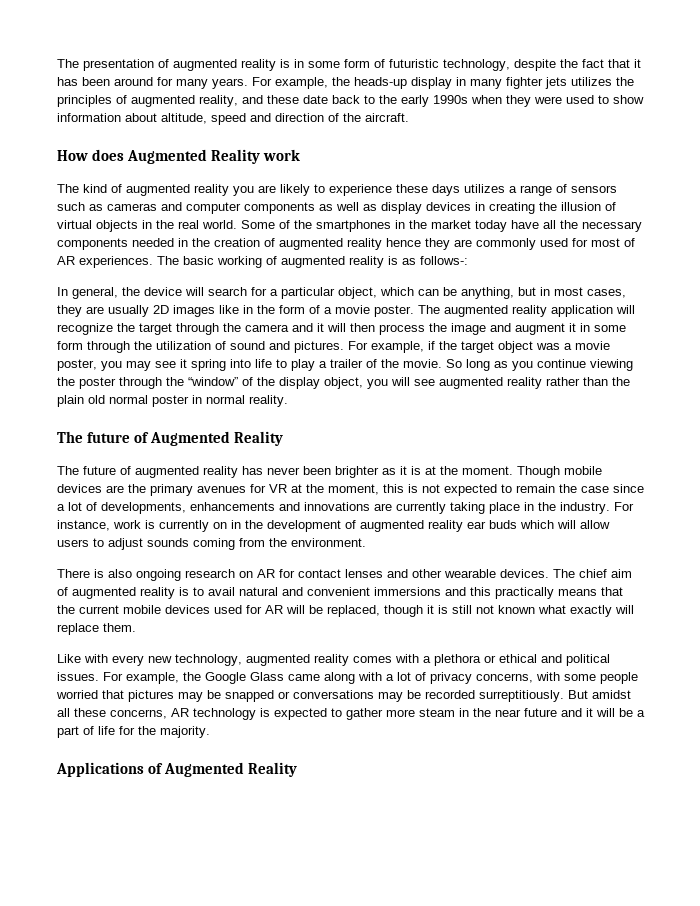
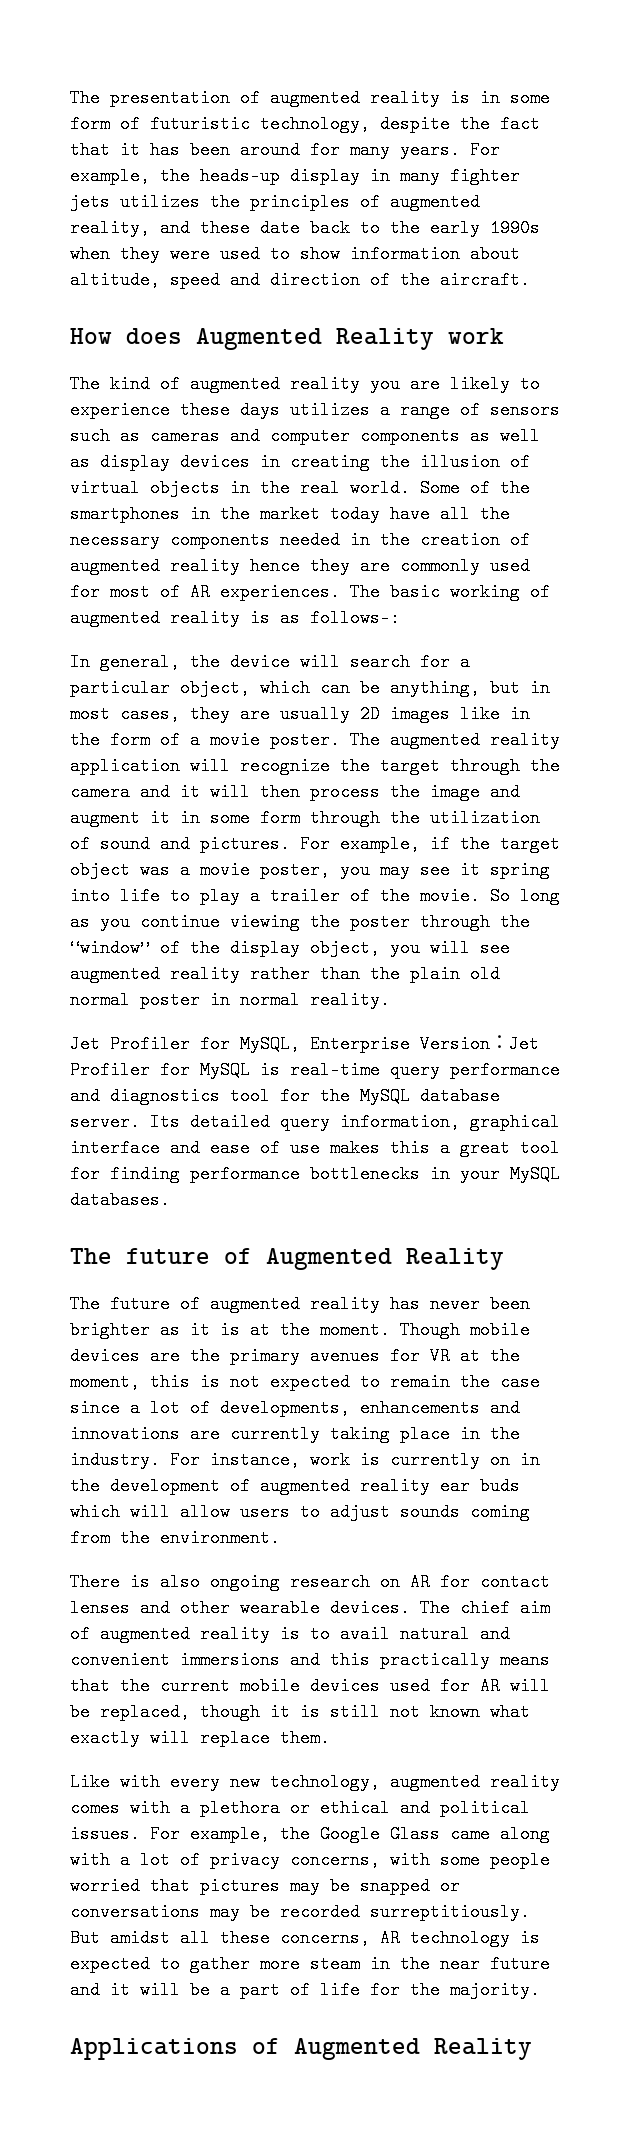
+ Jet Profiler for MySQL, Enterprise Version：Jet Profiler for MySQL is real-time query performance and diagnostics tool for the MySQL database server. Its detailed query information, graphical interface and ease of use makes this a great tool for finding performance bottlenecks in your MySQL databases.

